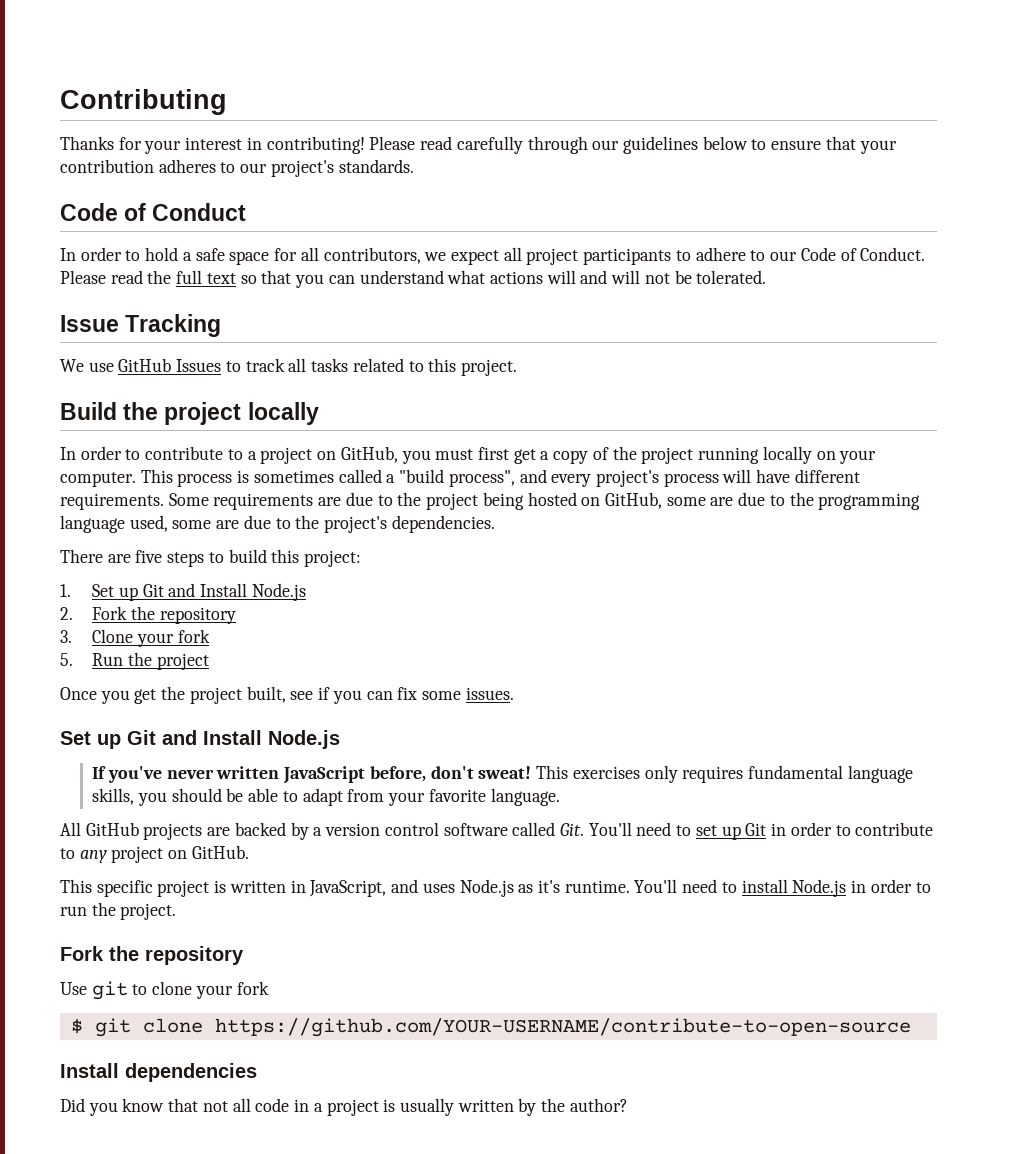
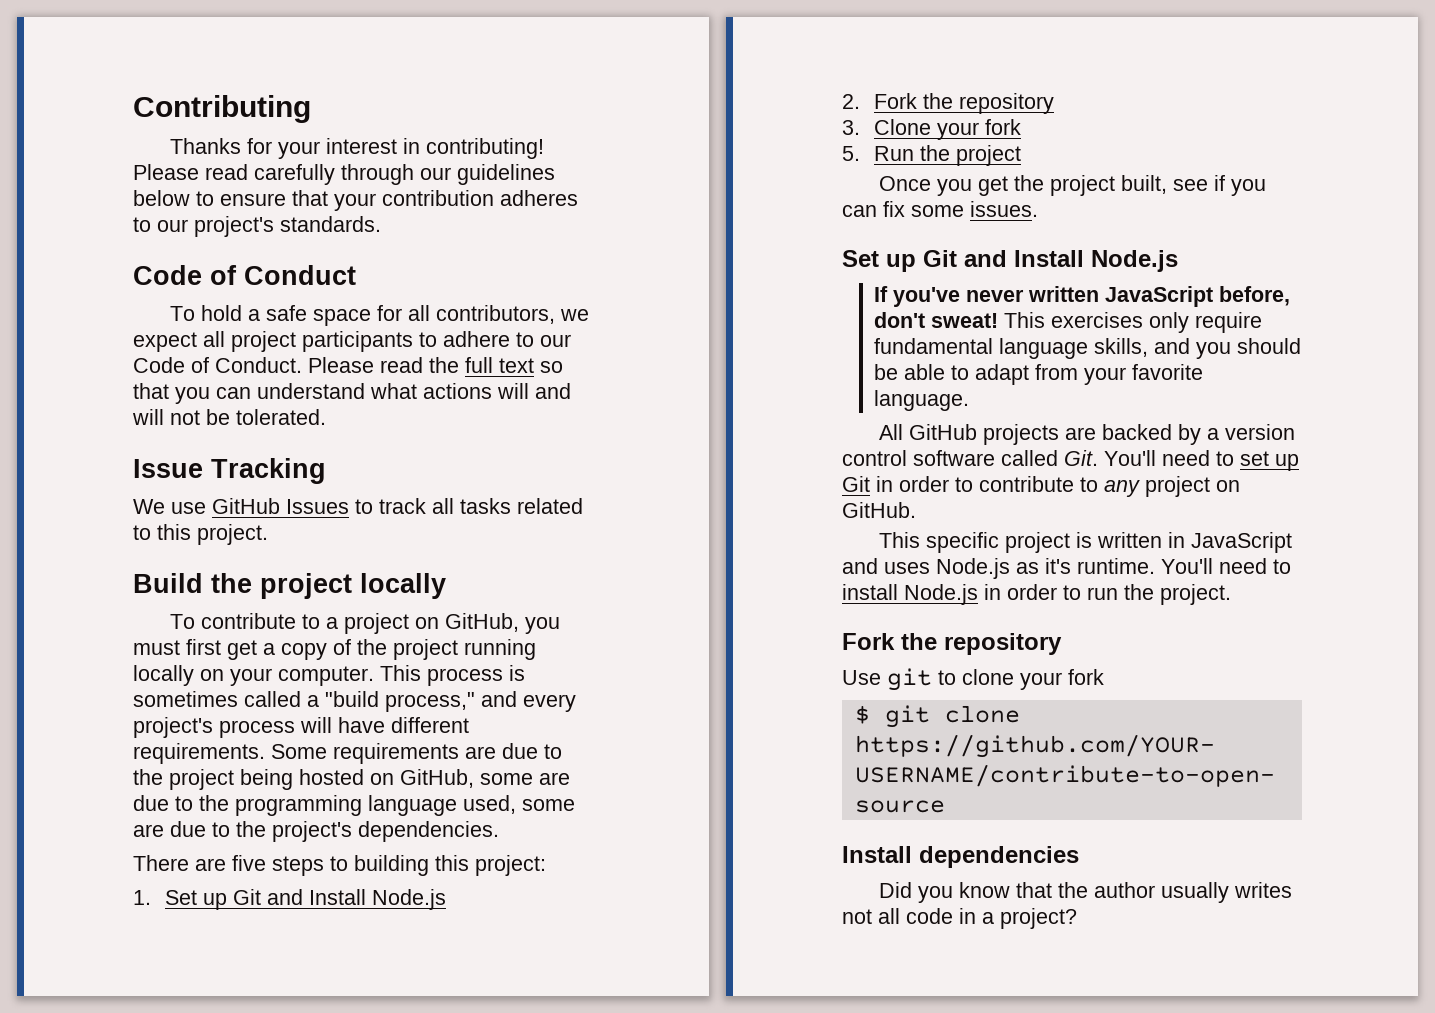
- In order to hold a safe space for all contributors, we expect all project participants to adhere to our Code of Conduct.
+ To hold a safe space for all contributors, we expect all project participants to adhere to our Code of Conduct.
- In order to contribute to a project on GitHub, you must first get a copy of the project running locally on your computer.
+ To contribute to a project on GitHub, you must first get a copy of the project running locally on your computer.
- This process is sometimes called a "build process", and every project's process will have different requirements.
+ This process is sometimes called a "build process," and every project's process will have different requirements.
- There are five steps to build this project:
+ There are five steps to building this project:
- This exercises only requires fundamental language skills, you should be able to adapt from your favorite language.
+ This exercises only require fundamental language skills, and you should be able to adapt from your favorite language.
- This specific project is written in JavaScript, and uses Node.js as it's runtime.
+ This specific project is written in JavaScript and uses Node.js as it's runtime.
- Did you know that not all code in a project is usually written by the author?
+ Did you know that the author usually writes not all code in a project?

